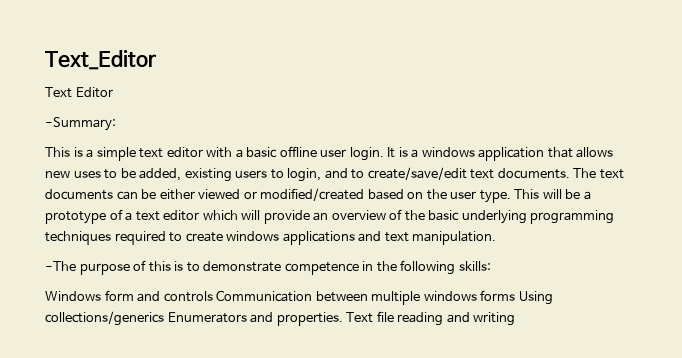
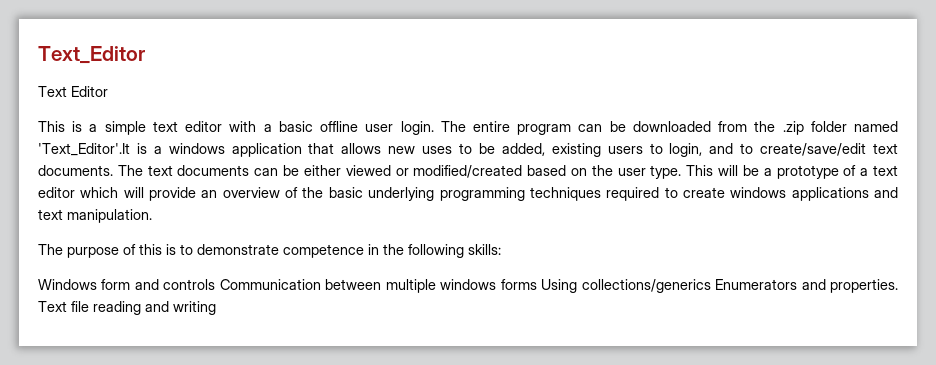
- -Summary:
- It is a windows application that allows new uses to be added, existing users to login, and to create/save/edit text documents.
+ The entire program can be downloaded from the .zip folder named 'Text_Editor'.It is a windows application that allows new uses to be added, existing users to login, and to create/save/edit text documents.
- -The purpose of this is to demonstrate competence in the following skills:
+ The purpose of this is to demonstrate competence in the following skills:

